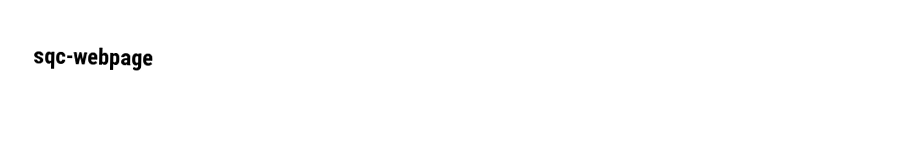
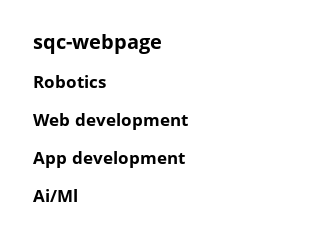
+ Robotics
+ Web development
+ App development
+ Ai/Ml

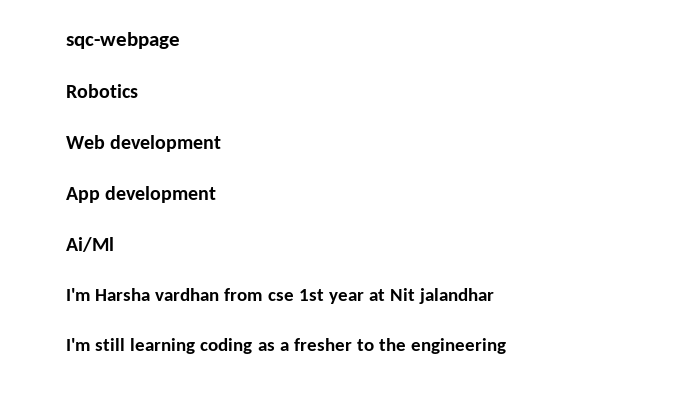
+ I'm Harsha vardhan from cse 1st year at Nit jalandhar
+ I'm still learning coding as a fresher to the engineering

